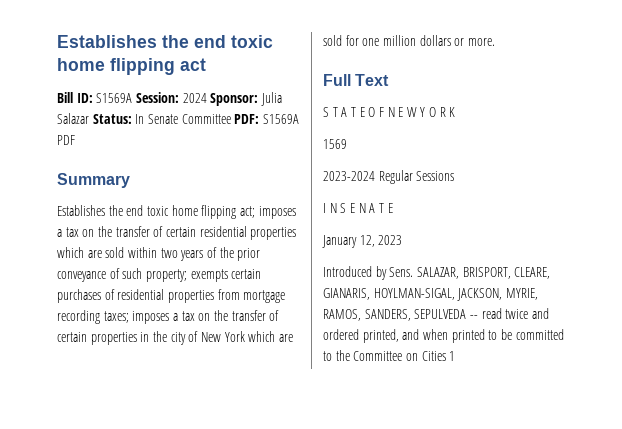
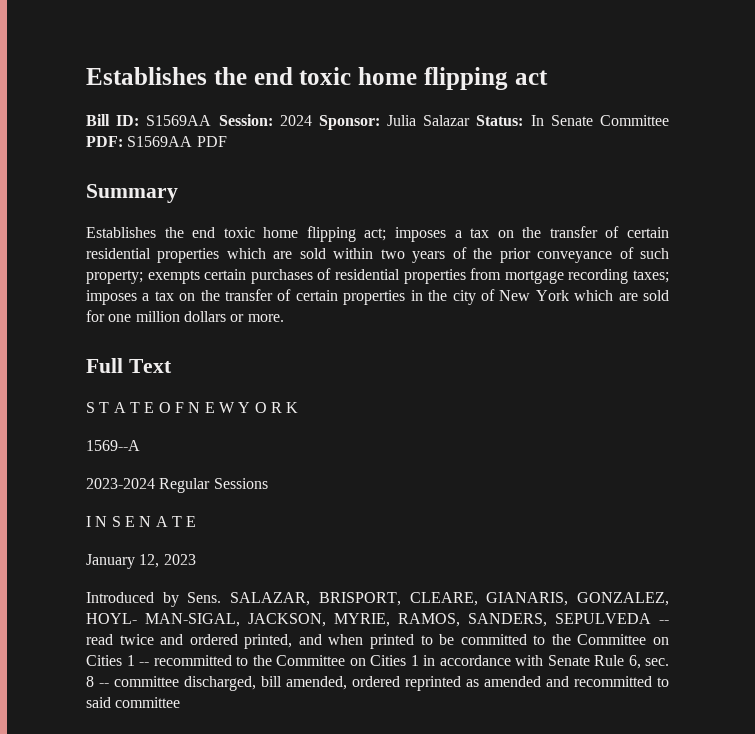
- Bill ID: S1569A Session: 2024 Sponsor: Julia Salazar Status: In Senate Committee PDF: S1569A PDF
+ Bill ID: S1569AA Session: 2024 Sponsor: Julia Salazar Status: In Senate Committee PDF: S1569AA PDF
- 1569
+ 1569--A
- SALAZAR, BRISPORT, CLEARE, GIANARIS, HOYLMAN-SIGAL, JACKSON, MYRIE, RAMOS, SANDERS, SEPULVEDA -- read twice and ordered printed, and when printed to be committed to the Committee on Cities 1
+ SALAZAR, BRISPORT, CLEARE, GIANARIS, GONZALEZ, HOYL- MAN-SIGAL, JACKSON, MYRIE, RAMOS, SANDERS, SEPULVEDA -- read twice and ordered printed, and when printed to be committed to the Committee on Cities 1 -- recommitted to the Committee on Cities 1 in accordance with Senate Rule 6, sec. 8 -- committee discharged, bill amended, ordered reprinted as amended and recommitted to said committee

